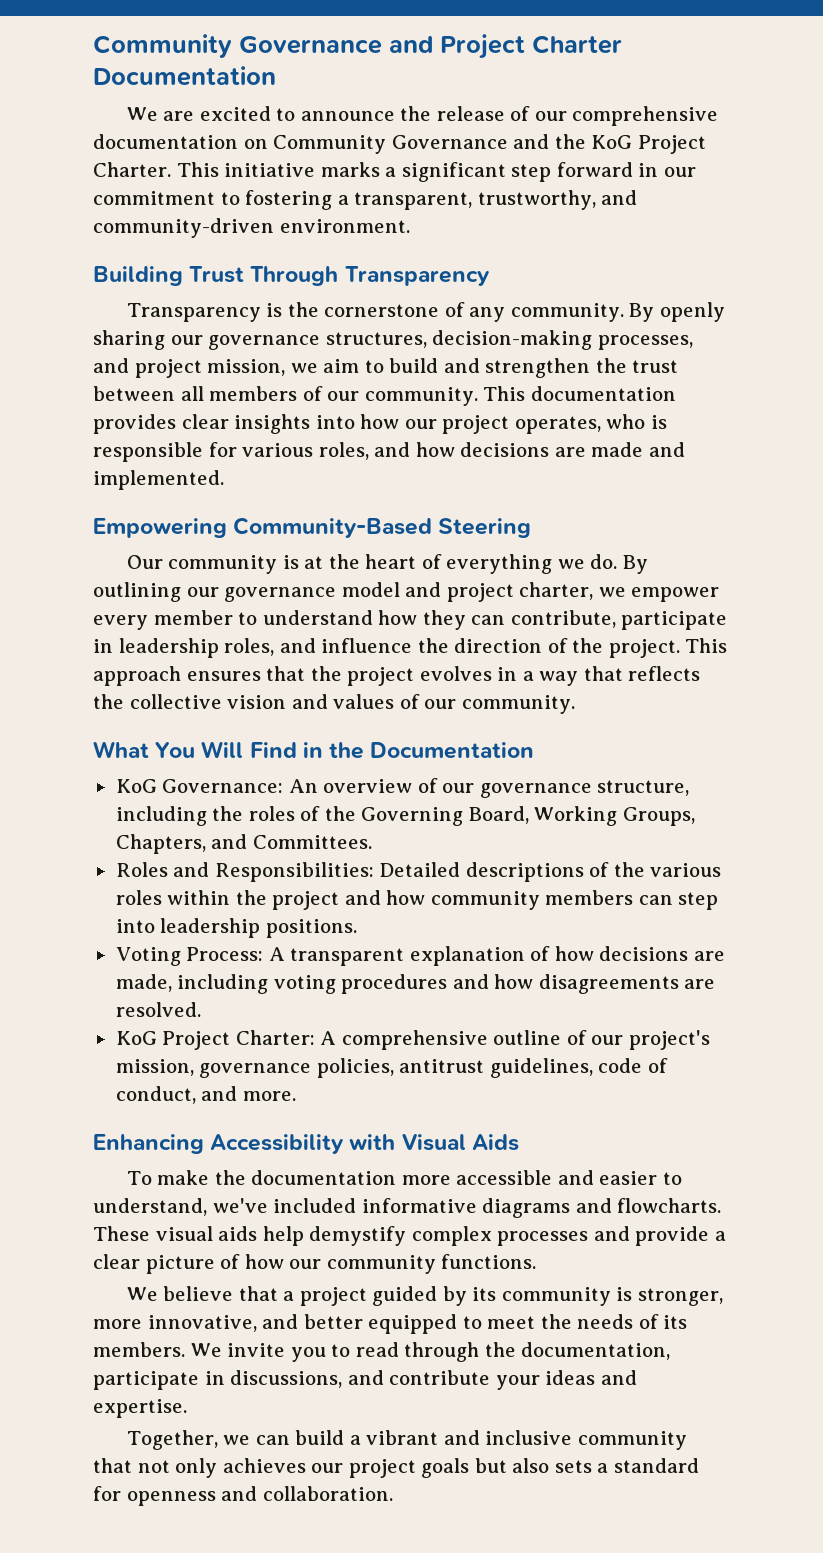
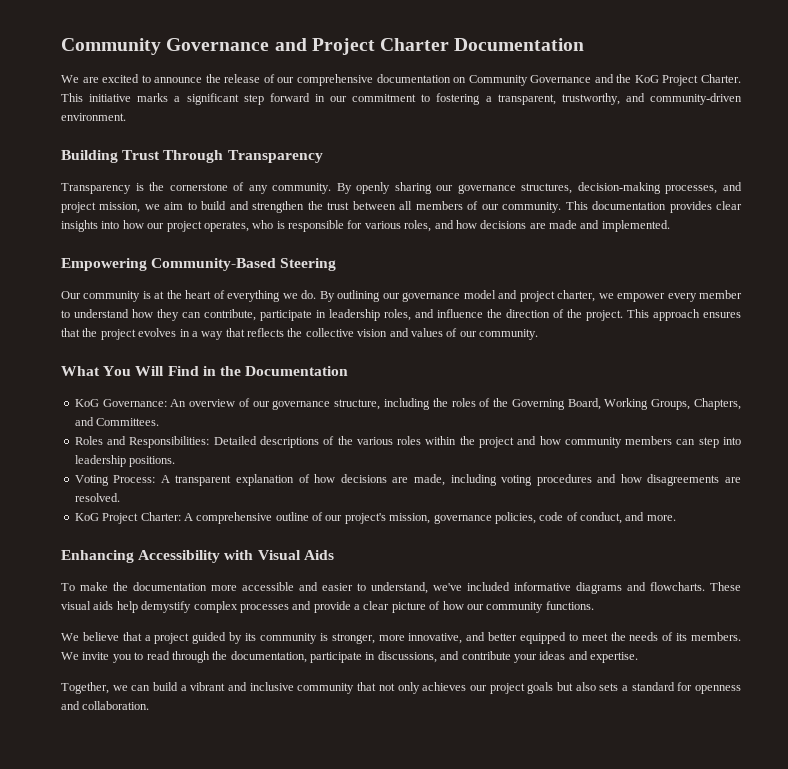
- KoG Project Charter: A comprehensive outline of our project's mission, governance policies, antitrust guidelines, code of conduct, and more.
+ KoG Project Charter: A comprehensive outline of our project's mission, governance policies, code of conduct, and more.

